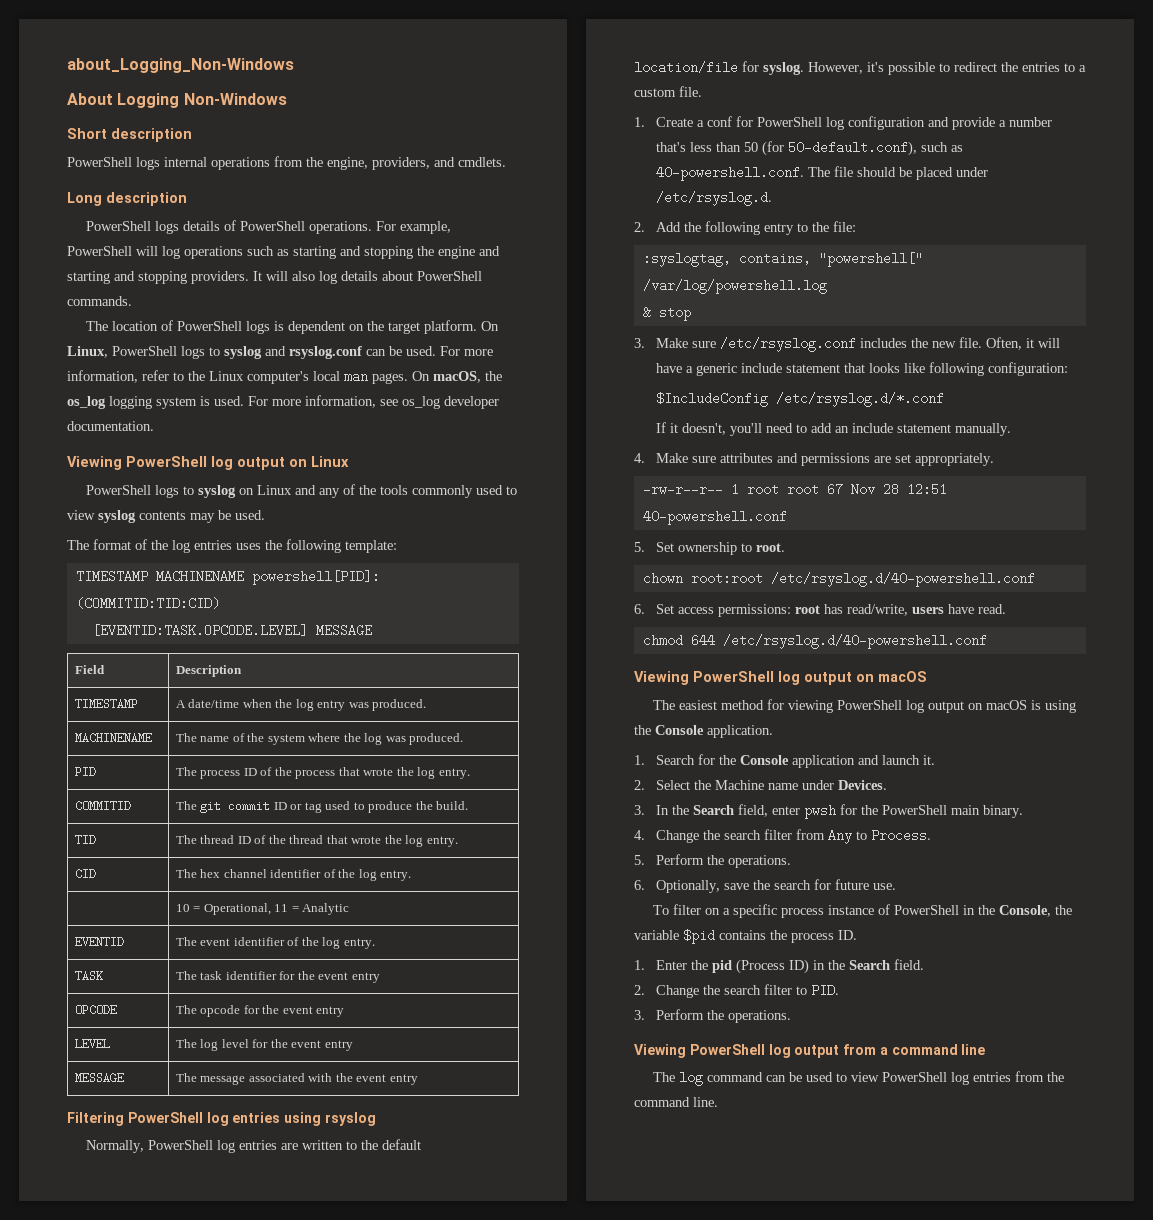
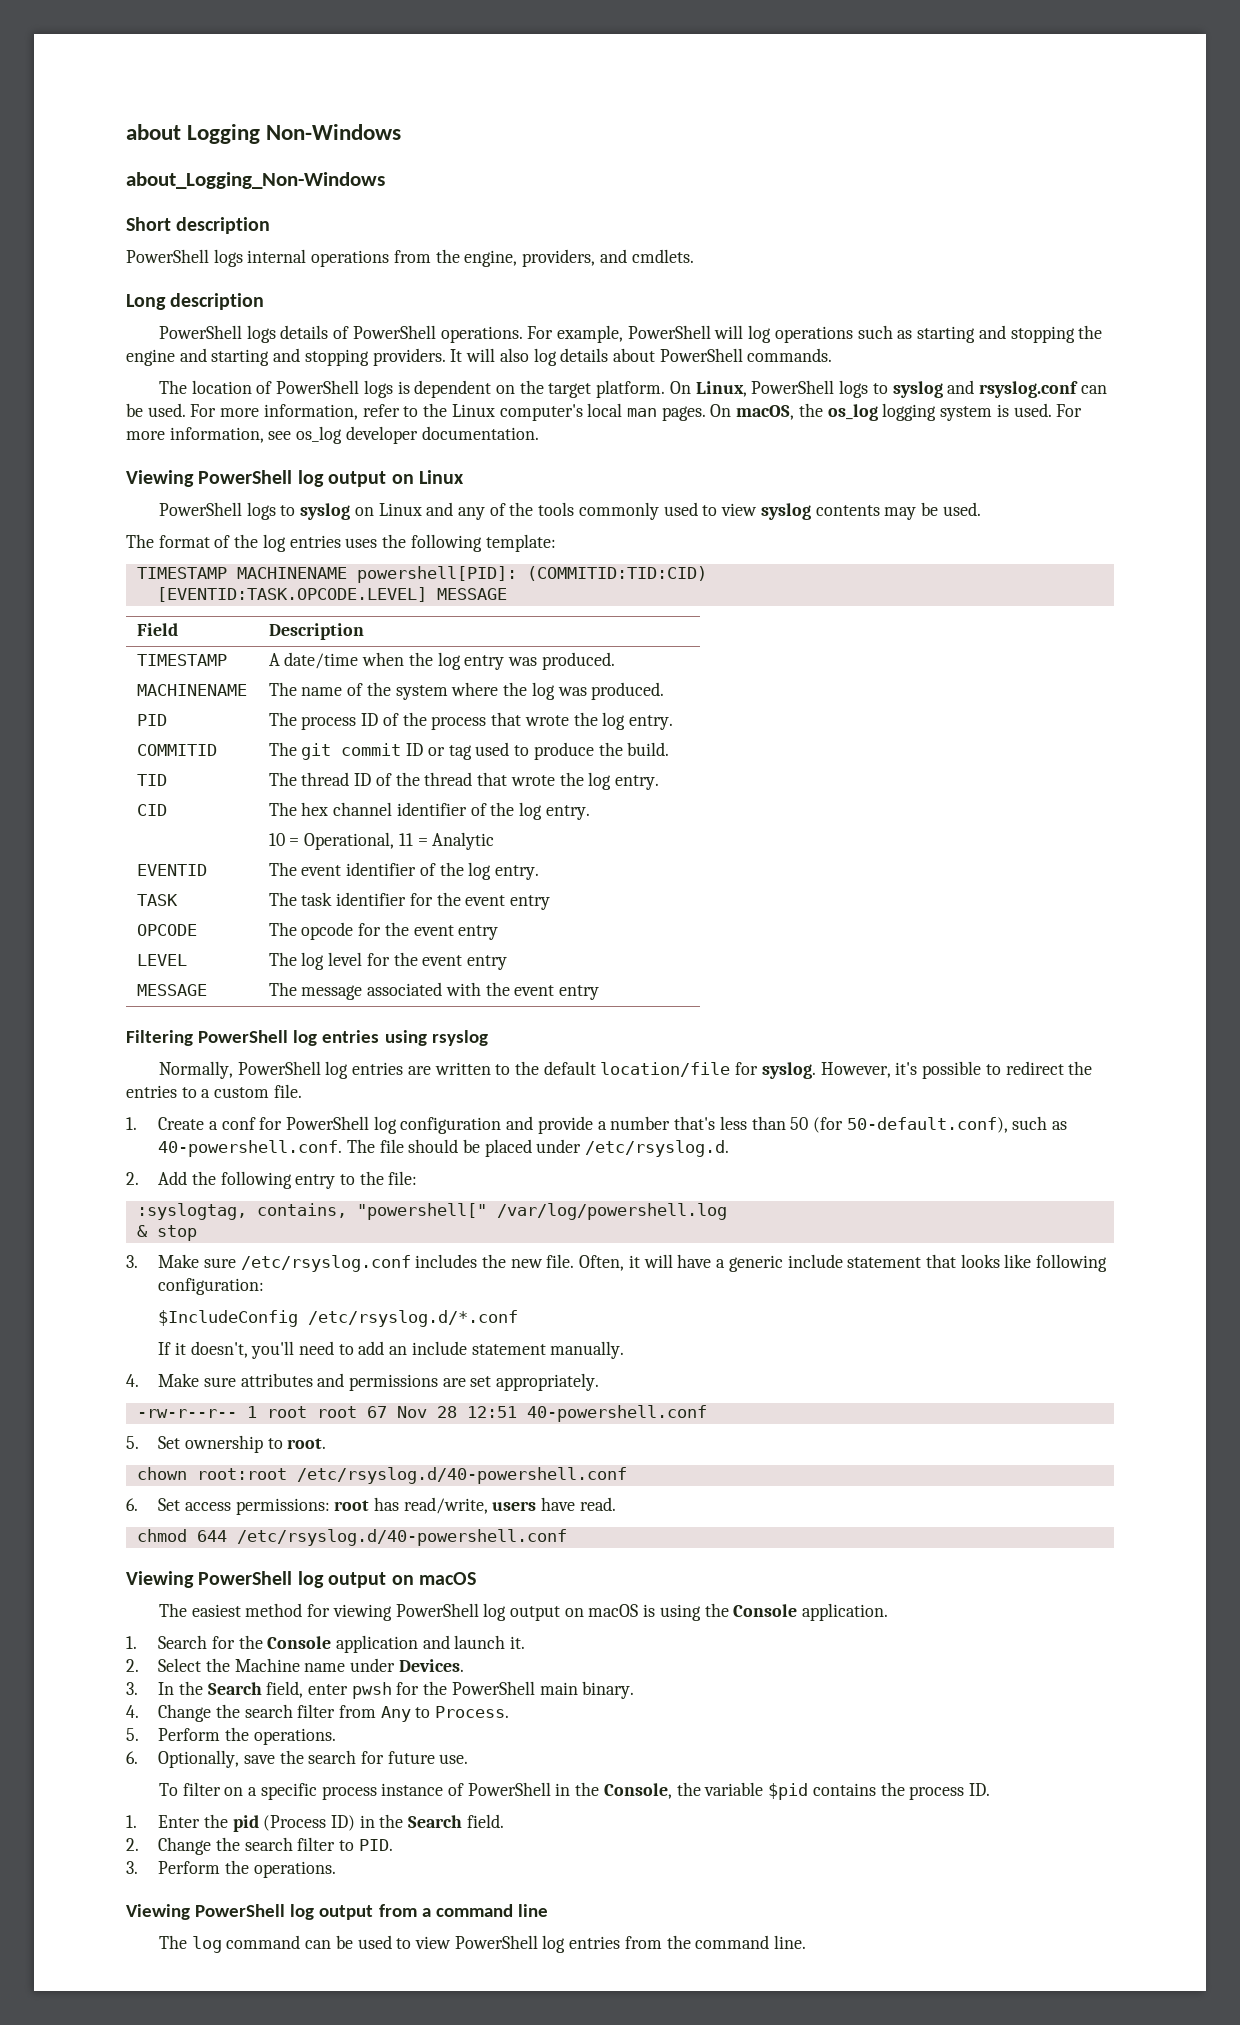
- about_Logging_Non-Windows
- About Logging Non-Windows
+ about Logging Non-Windows
+ about_Logging_Non-Windows

